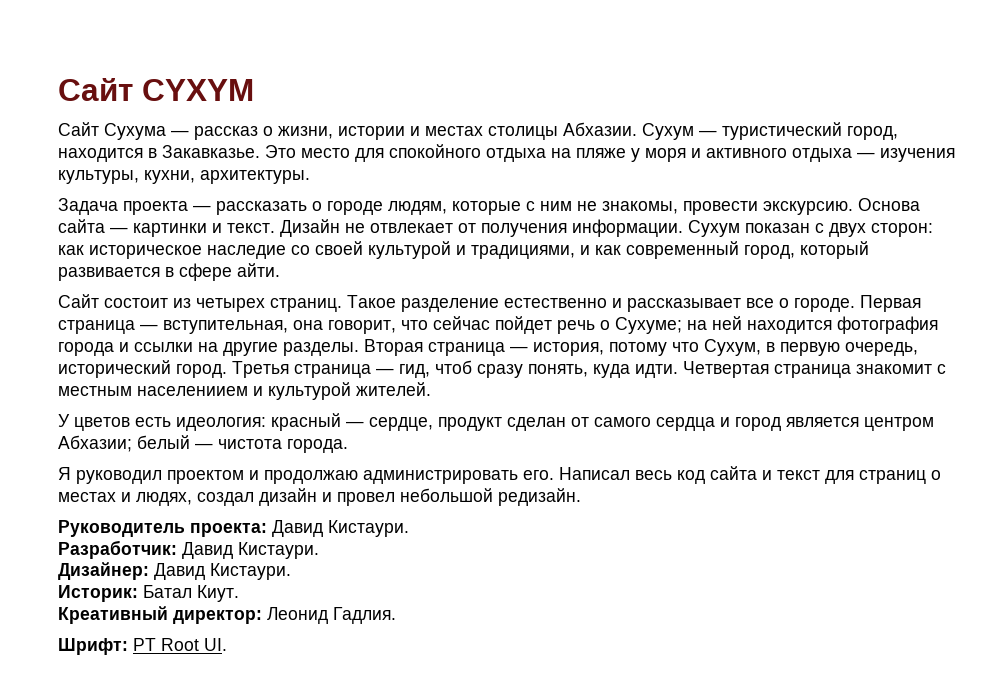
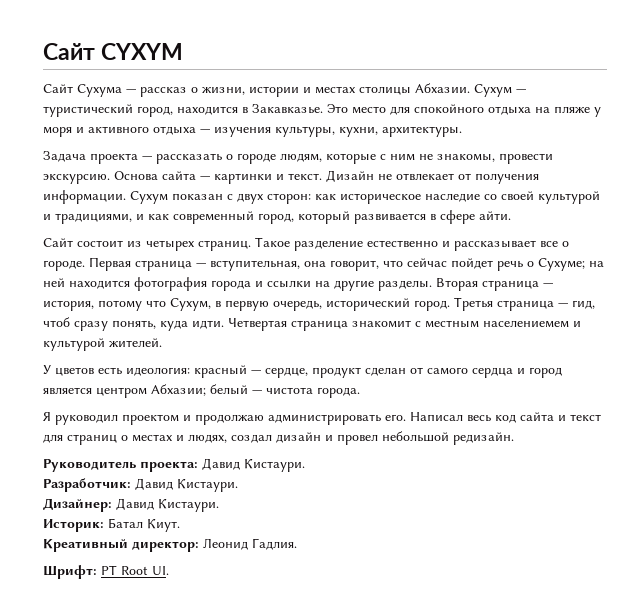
- Четвертая страница знакомит с местным населениием и культурой жителей.
+ Четвертая страница знакомит с местным населениемем и культурой жителей.

